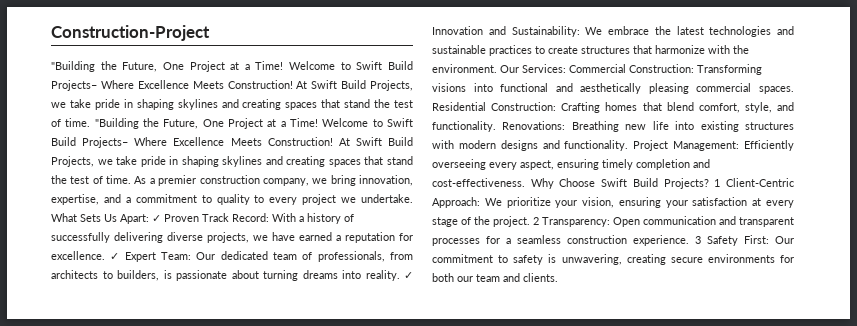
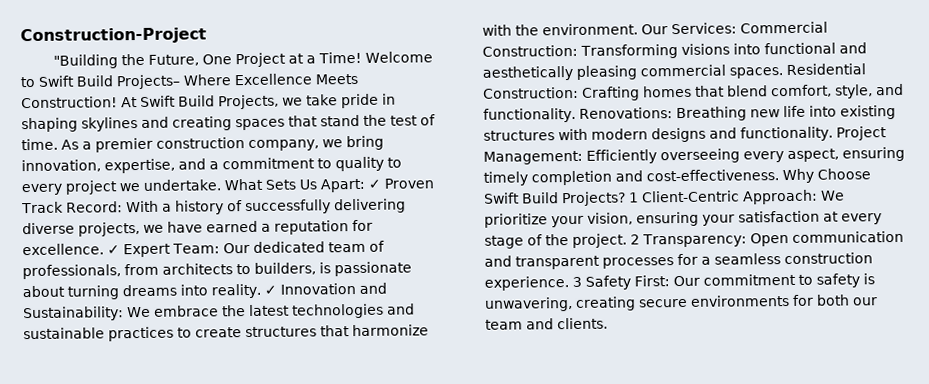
- At Swift Build Projects, we take pride in shaping skylines and creating spaces that stand the test of time. "Building the Future, One Project at a Time! Welcome to Swift Build Projects– Where Excellence Meets Construction! At Swift Build Projects, we take pride in shaping skylines and creating spaces that stand the test of time.
+ At Swift Build Projects, we take pride in shaping skylines and creating spaces that stand the test of time.

